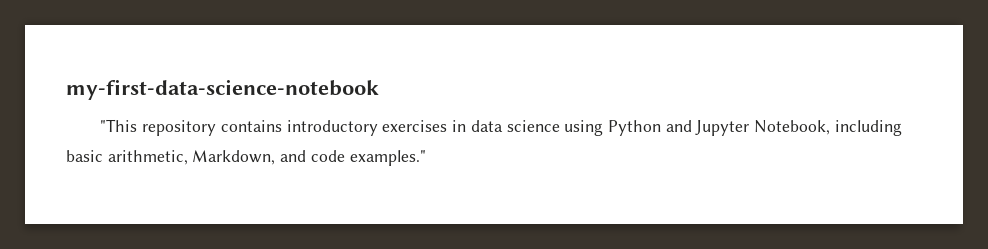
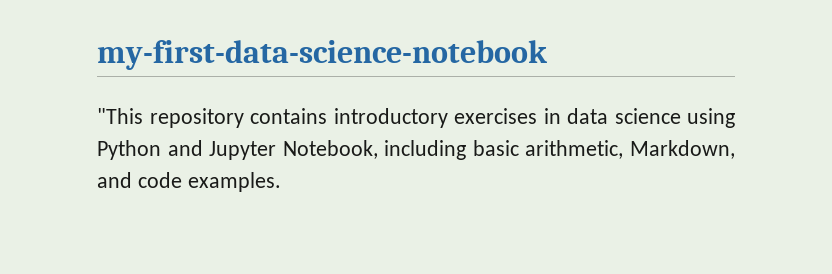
- "This repository contains introductory exercises in data science using Python and Jupyter Notebook, including basic arithmetic, Markdown, and code examples."
+ "This repository contains introductory exercises in data science using Python and Jupyter Notebook, including basic arithmetic, Markdown, and code examples.

